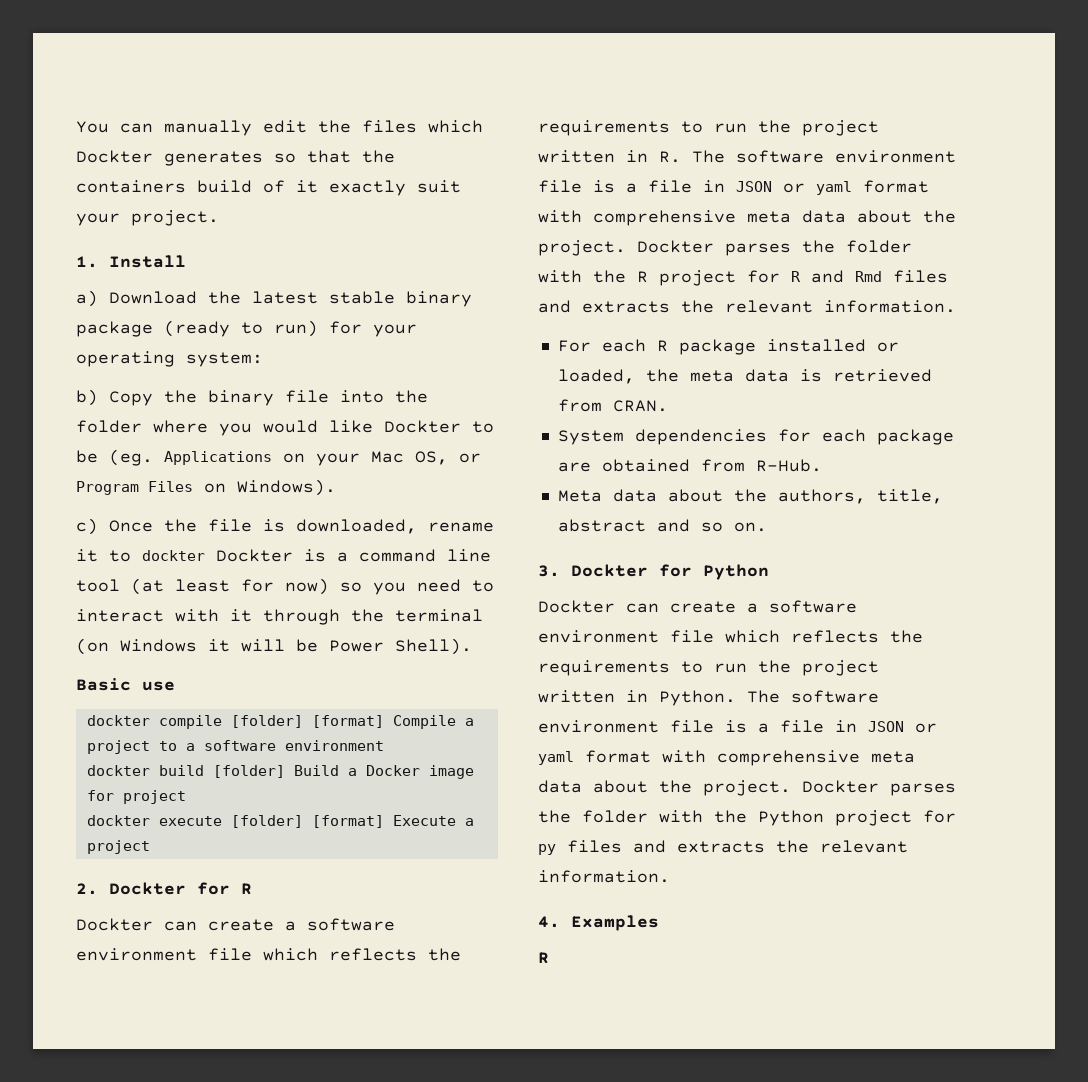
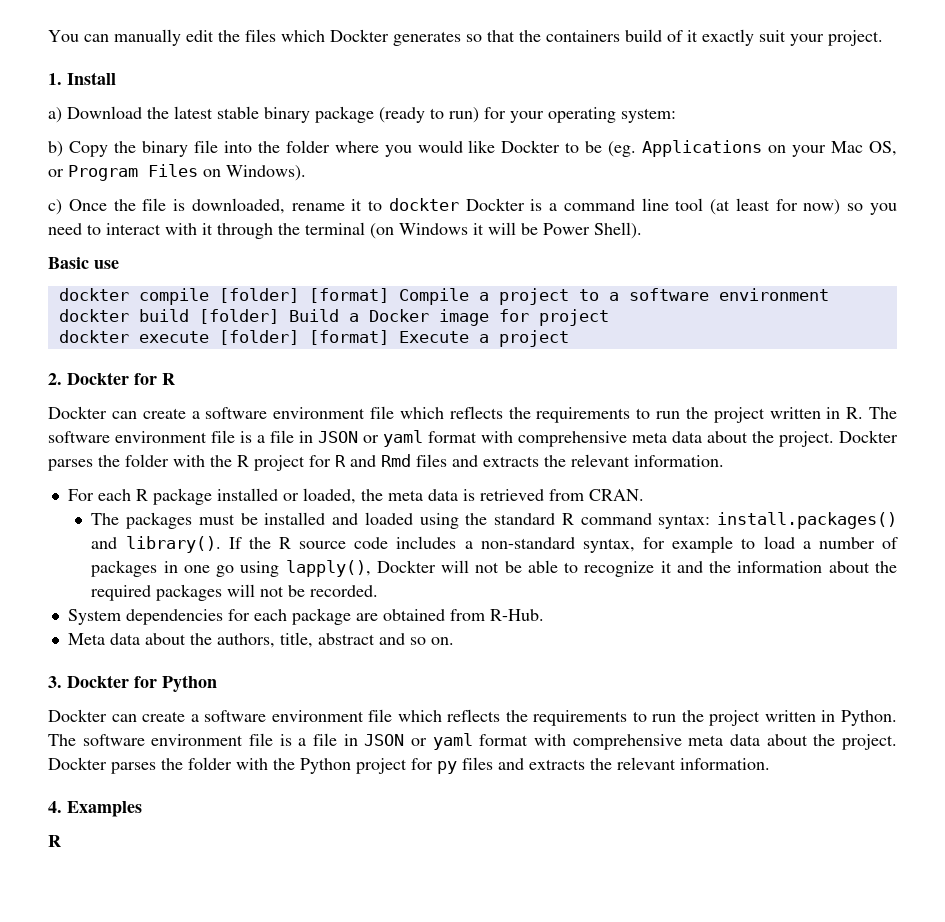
+ The packages must be installed and loaded using the standard R command syntax: install.packages() and library(). If the R source code includes a non-standard syntax, for example to load a number of packages in one go using lapply(), Dockter will not be able to recognize it and the information about the required packages will not be recorded.

